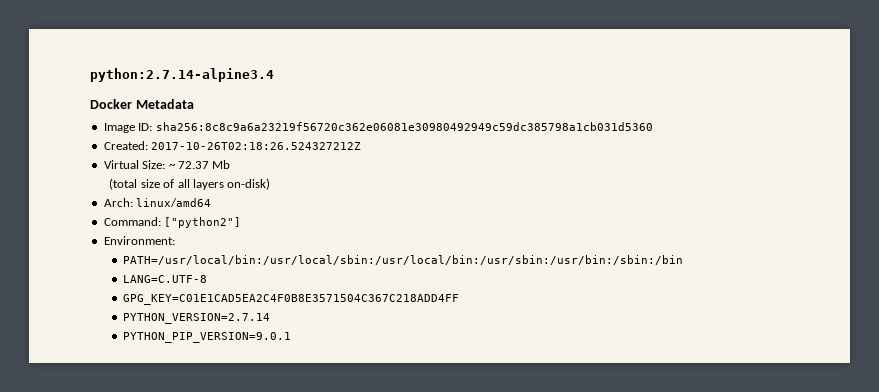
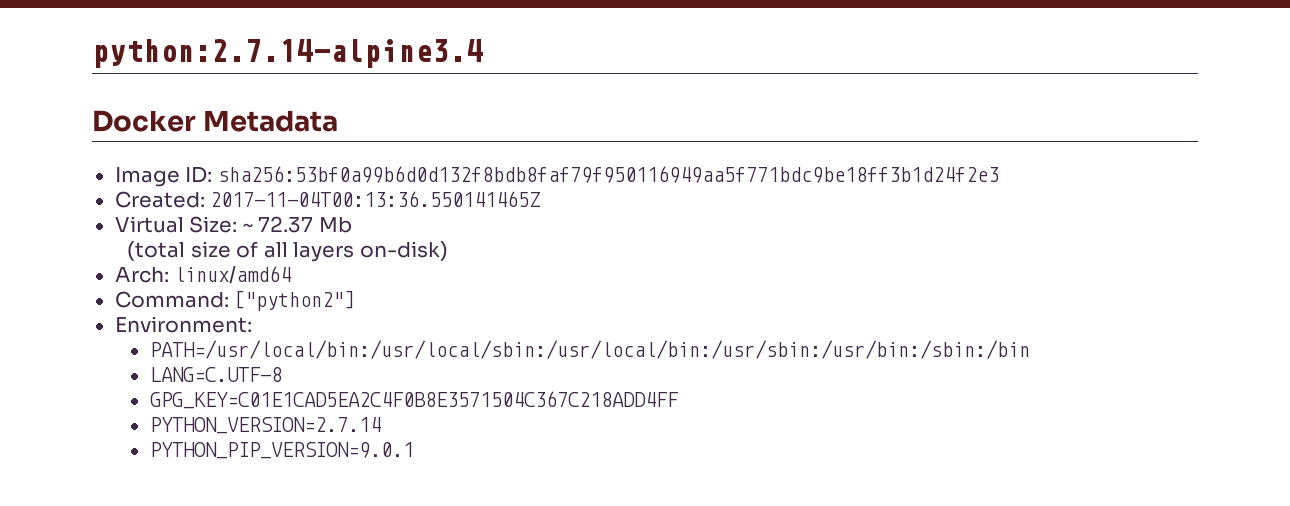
- Image ID: sha256:8c8c9a6a23219f56720c362e06081e30980492949c59dc385798a1cb031d5360
+ Image ID: sha256:53bf0a99b6d0d132f8bdb8faf79f950116949aa5f771bdc9be18ff3b1d24f2e3
- Created: 2017-10-26T02:18:26.524327212Z
+ Created: 2017-11-04T00:13:36.550141465Z

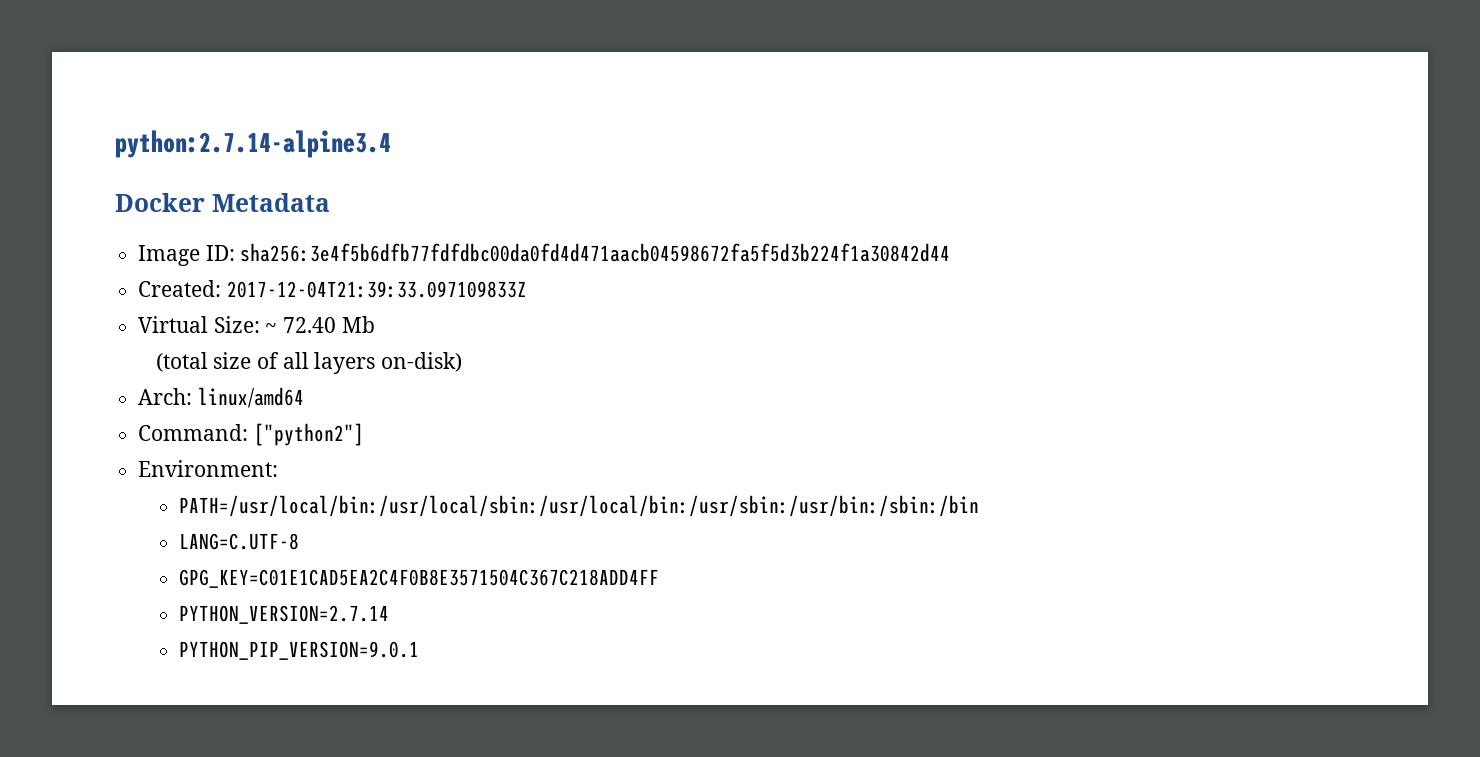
- Image ID: sha256:53bf0a99b6d0d132f8bdb8faf79f950116949aa5f771bdc9be18ff3b1d24f2e3
+ Image ID: sha256:3e4f5b6dfb77fdfdbc00da0fd4d471aacb04598672fa5f5d3b224f1a30842d44
- Created: 2017-11-04T00:13:36.550141465Z
+ Created: 2017-12-04T21:39:33.097109833Z
- Virtual Size: ~ 72.37 Mb
+ Virtual Size: ~ 72.40 Mb

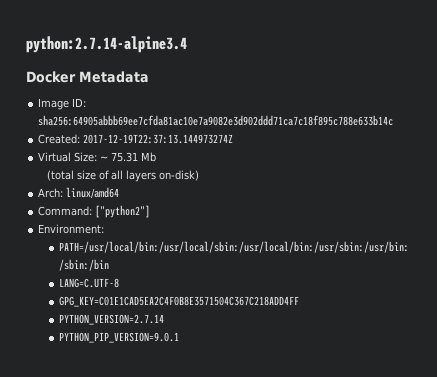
- Image ID: sha256:3e4f5b6dfb77fdfdbc00da0fd4d471aacb04598672fa5f5d3b224f1a30842d44
+ Image ID: sha256:64905abbb69ee7cfda81ac10e7a9082e3d902ddd71ca7c18f895c788e633b14c
- Created: 2017-12-04T21:39:33.097109833Z
+ Created: 2017-12-19T22:37:13.144973274Z
- Virtual Size: ~ 72.40 Mb
+ Virtual Size: ~ 75.31 Mb

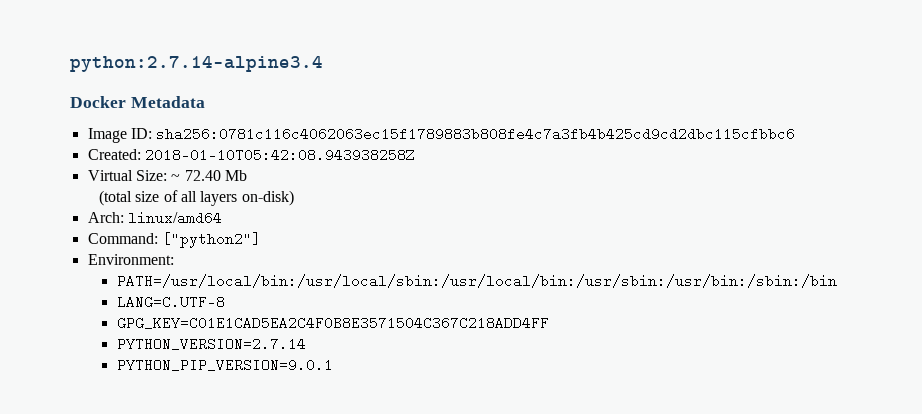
- Image ID: sha256:64905abbb69ee7cfda81ac10e7a9082e3d902ddd71ca7c18f895c788e633b14c
+ Image ID: sha256:0781c116c4062063ec15f1789883b808fe4c7a3fb4b425cd9cd2dbc115cfbbc6
- Created: 2017-12-19T22:37:13.144973274Z
+ Created: 2018-01-10T05:42:08.943938258Z
- Virtual Size: ~ 75.31 Mb
+ Virtual Size: ~ 72.40 Mb

